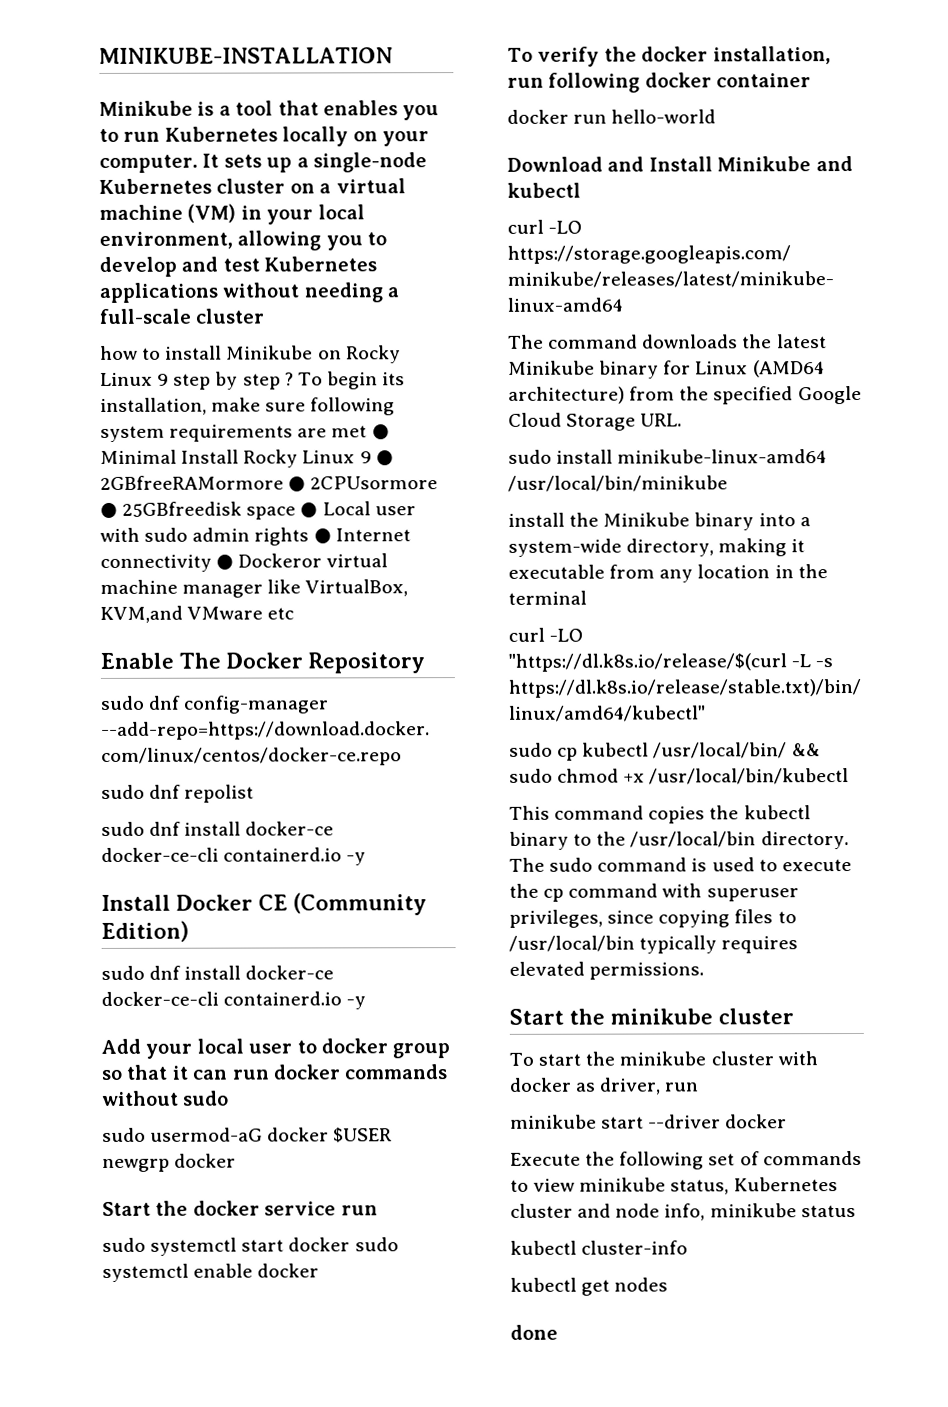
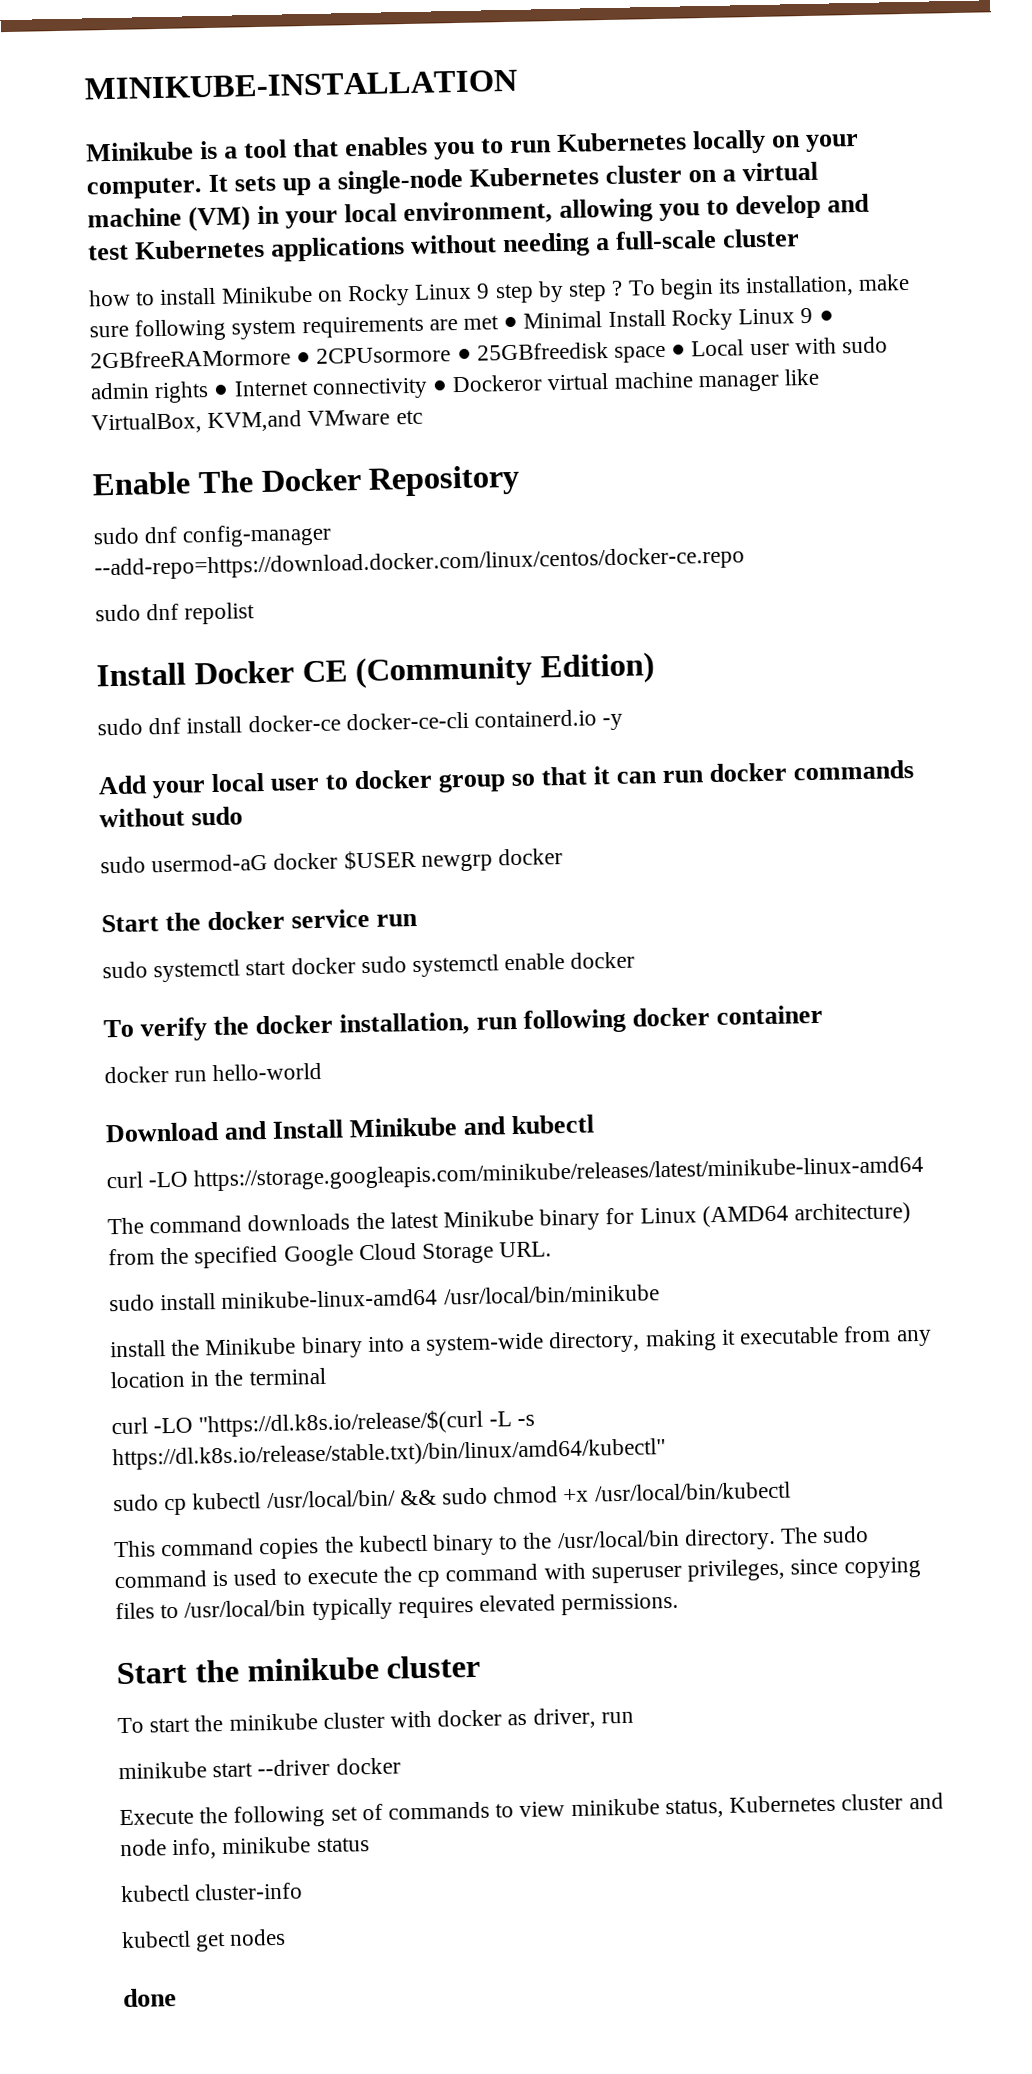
  sudo dnf repolist
- sudo dnf install docker-ce docker-ce-cli containerd.io -y

